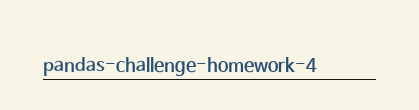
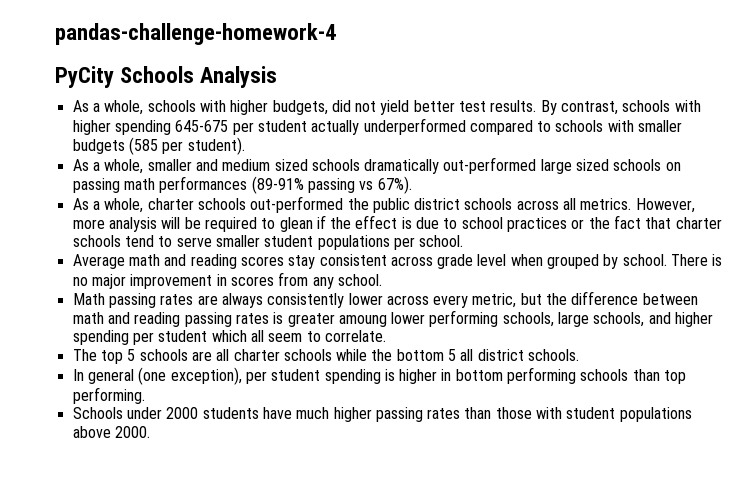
+ PyCity Schools Analysis
+ As a whole, schools with higher budgets, did not yield better test results. By contrast, schools with higher spending 645-675 per student actually underperformed compared to schools with smaller budgets (585 per student).
+ As a whole, smaller and medium sized schools dramatically out-performed large sized schools on passing math performances (89-91% passing vs 67%).
+ As a whole, charter schools out-performed the public district schools across all metrics. However, more analysis will be required to glean if the effect is due to school practices or the fact that charter schools tend to serve smaller student populations per school.
+ Average math and reading scores stay consistent across grade level when grouped by school. There is no major improvement in scores from any school.
+ Math passing rates are always consistently lower across every metric, but the difference between math and reading passing rates is greater amoung lower performing schools, large schools, and higher spending per student which all seem to correlate.
+ The top 5 schools are all charter schools while the bottom 5 all district schools.
+ In general (one exception), per student spending is higher in bottom performing schools than top performing.
+ Schools under 2000 students have much higher passing rates than those with student populations above 2000.

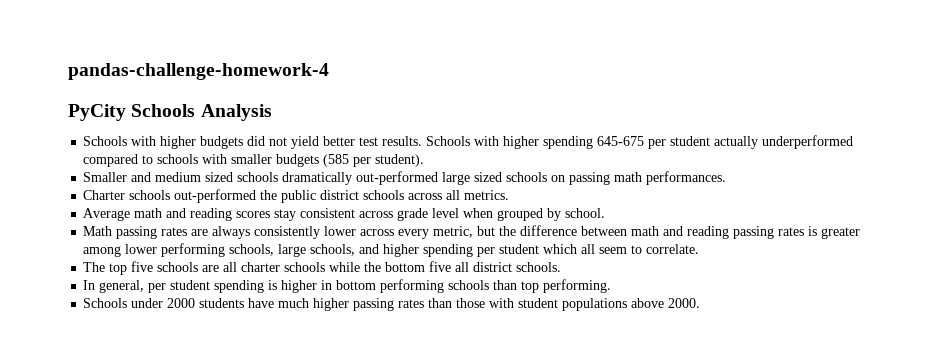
- As a whole, schools with higher budgets, did not yield better test results.
+ Schools with higher budgets did not yield better test results.
- By contrast, schools with higher spending 645-675 per student actually underperformed compared to schools with smaller budgets (585 per student).
+ Schools with higher spending 645-675 per student actually underperformed compared to schools with smaller budgets (585 per student).
- As a whole, smaller and medium sized schools dramatically out-performed large sized schools on passing math performances (89-91% passing vs 67%).
- As a whole, charter schools out-performed the public district schools across all metrics. However, more analysis will be required to glean if the effect is due to school practices or the fact that charter schools tend to serve smaller student populations per school.
+ Smaller and medium sized schools dramatically out-performed large sized schools on passing math performances.
+ Charter schools out-performed the public district schools across all metrics.
- There is no major improvement in scores from any school.
- Math passing rates are always consistently lower across every metric, but the difference between math and reading passing rates is greater amoung lower performing schools, large schools, and higher spending per student which all seem to correlate.
+ Math passing rates are always consistently lower across every metric, but the difference between math and reading passing rates is greater among lower performing schools, large schools, and higher spending per student which all seem to correlate.
- The top 5 schools are all charter schools while the bottom 5 all district schools.
+ The top five schools are all charter schools while the bottom five all district schools.
- In general (one exception), per student spending is higher in bottom performing schools than top performing.
+ In general, per student spending is higher in bottom performing schools than top performing.

